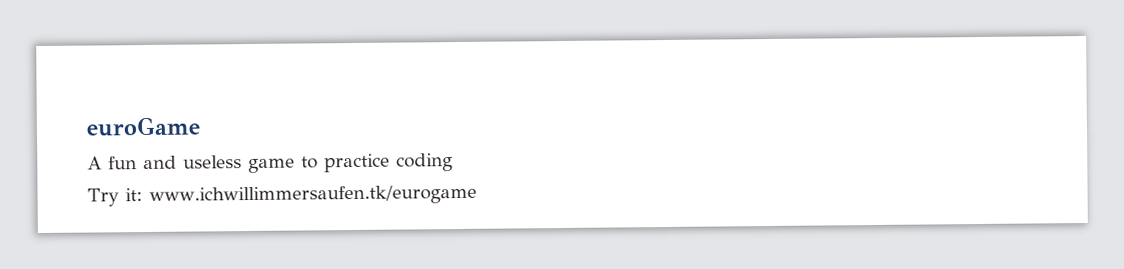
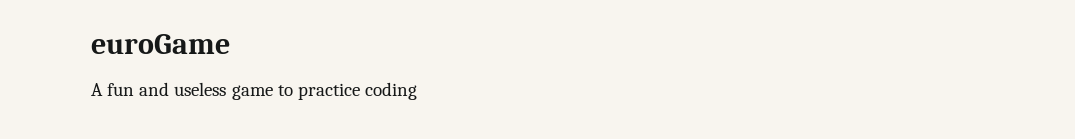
- Try it: www.ichwillimmersaufen.tk/eurogame

